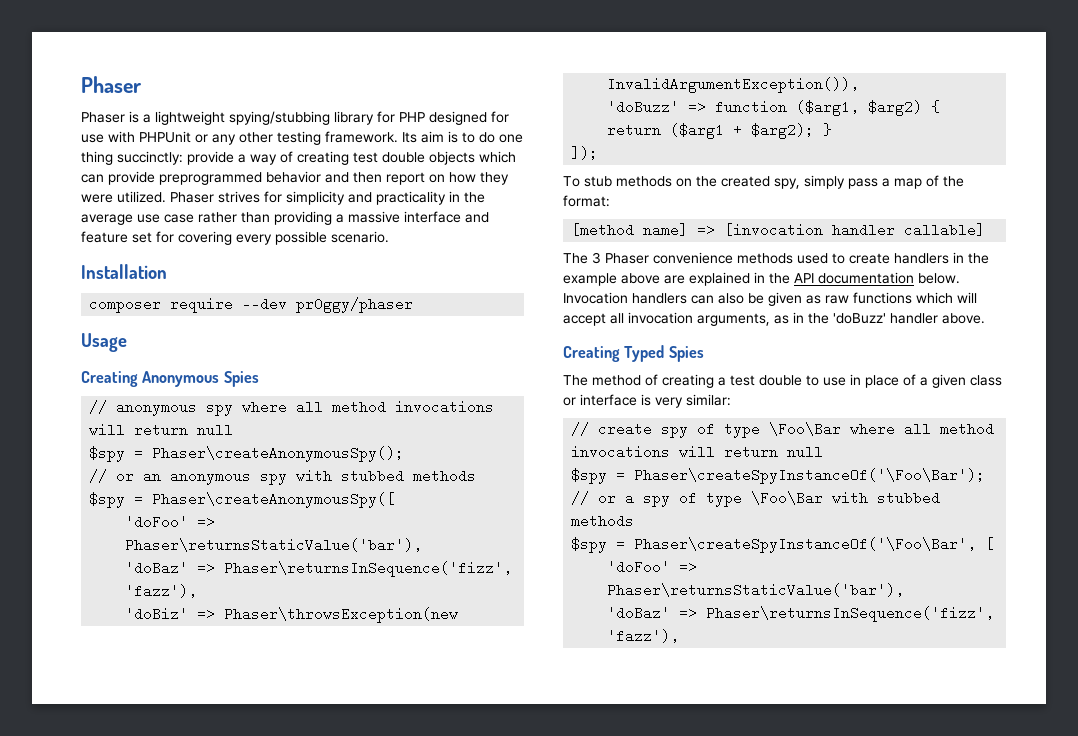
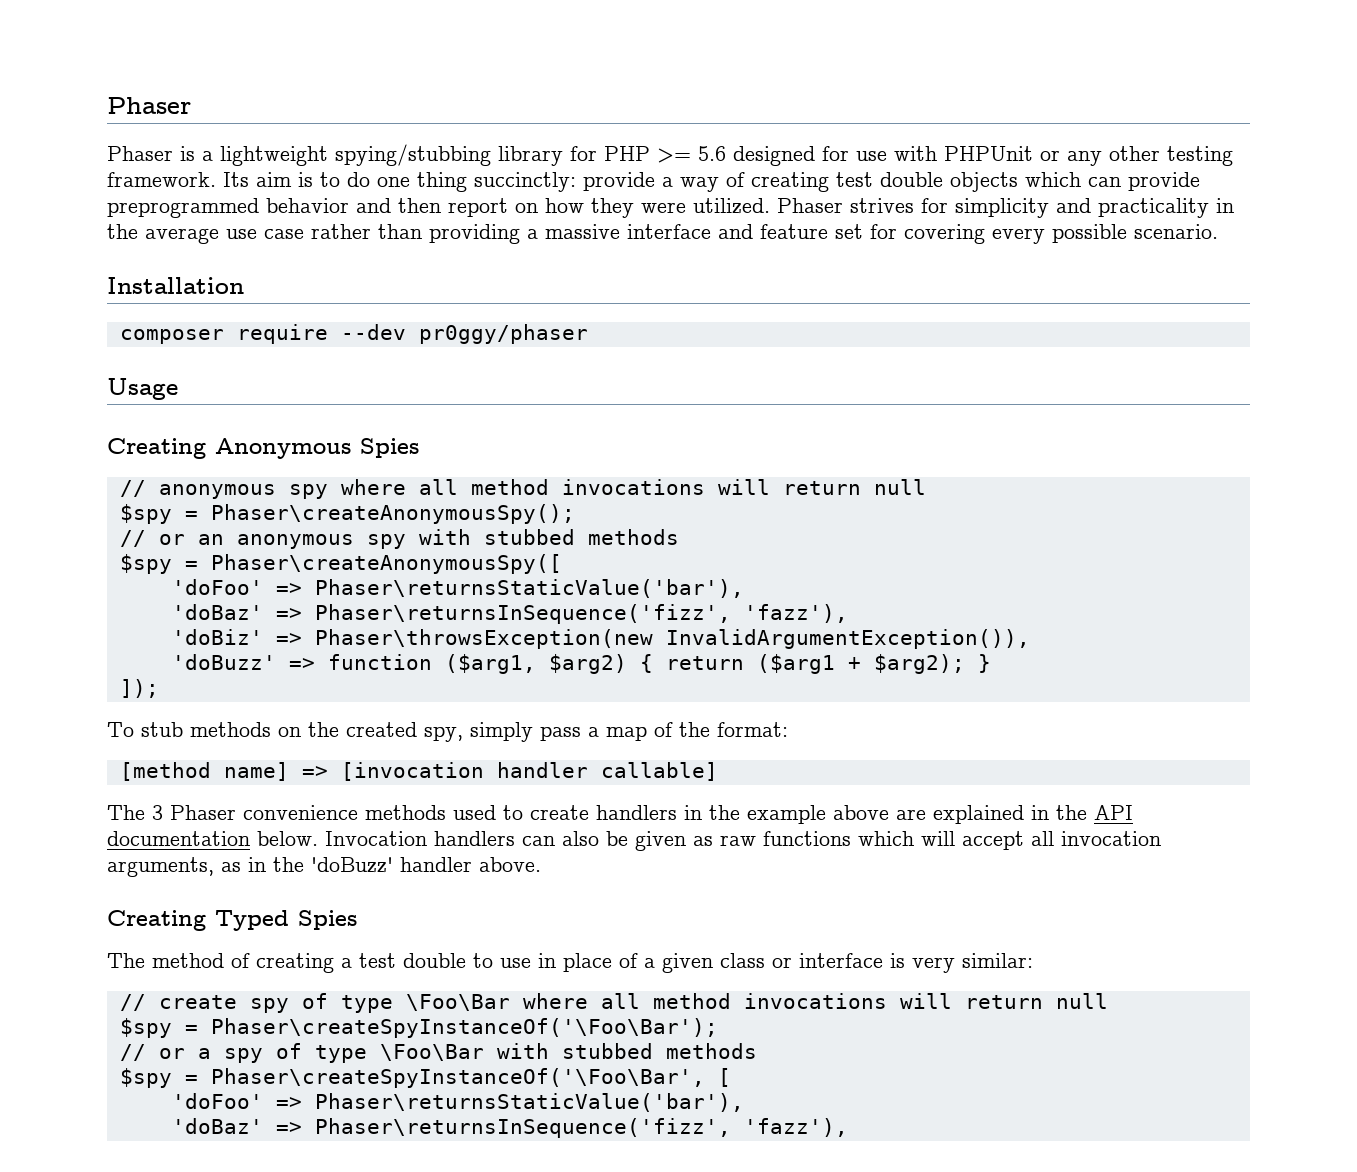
- Phaser is a lightweight spying/stubbing library for PHP designed for use with PHPUnit or any other testing framework.
+ Phaser is a lightweight spying/stubbing library for PHP >= 5.6 designed for use with PHPUnit or any other testing framework.

